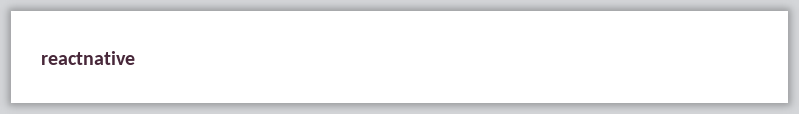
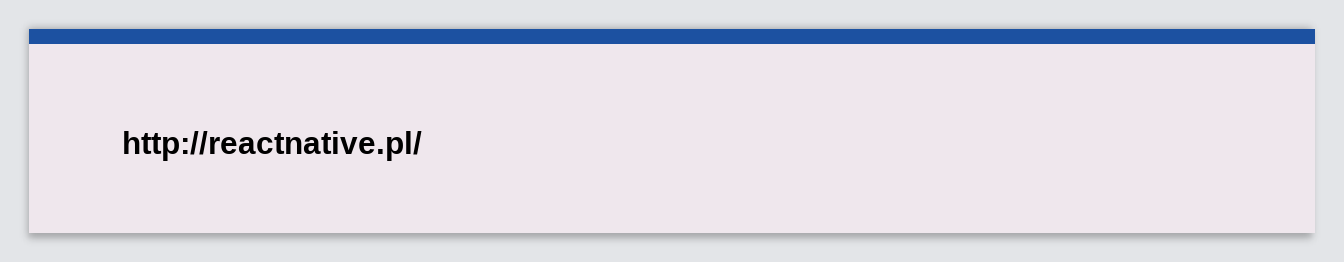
- reactnative
+ http://reactnative.pl/

